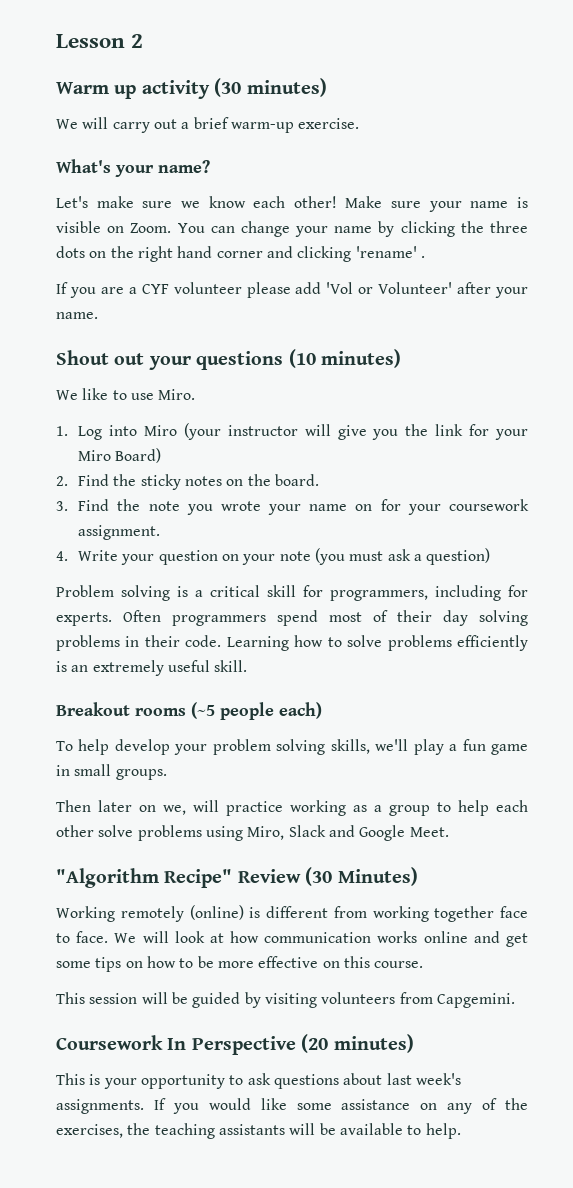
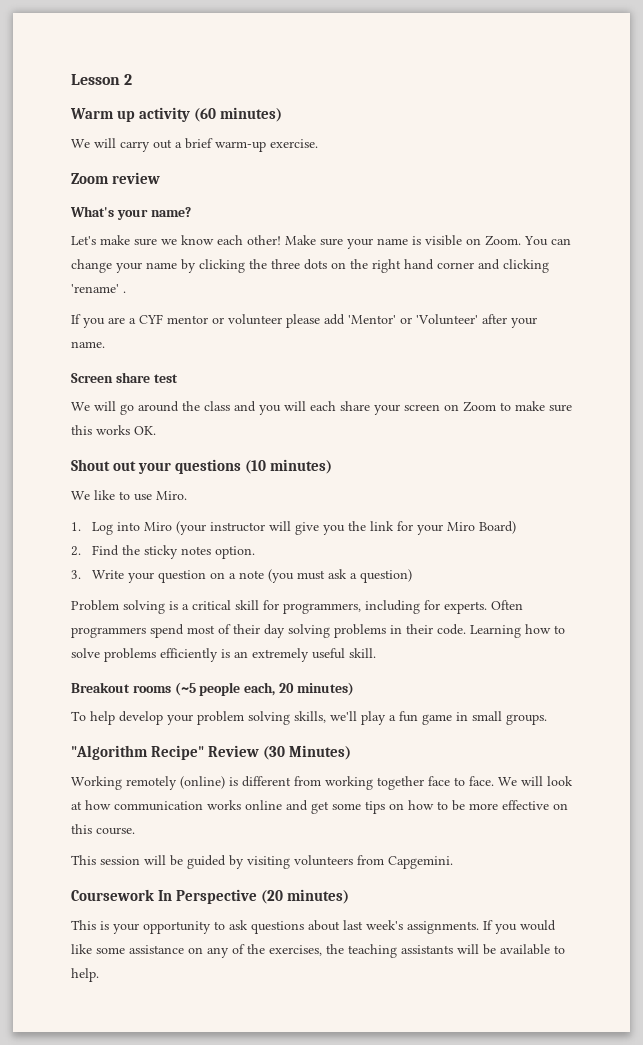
- Warm up activity (30 minutes)
+ Warm up activity (60 minutes)
+ Zoom review
- If you are a CYF volunteer please add 'Vol or Volunteer' after your name.
+ If you are a CYF mentor or volunteer please add 'Mentor' or 'Volunteer' after your name.
+ Screen share test
+ We will go around the class and you will each share your screen on Zoom to make sure this works OK.
- 2. Find the sticky notes on the board.
- 3. Find the note you wrote your name on for your coursework assignment.
- 4. Write your question on your note (you must ask a question)
+ 2. Find the sticky notes option.
+ 3. Write your question on a note (you must ask a question)
- Breakout rooms (~5 people each)
+ Breakout rooms (~5 people each, 20 minutes)
- Then later on we, will practice working as a group to help each other solve problems using Miro, Slack and Google Meet.

